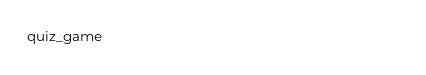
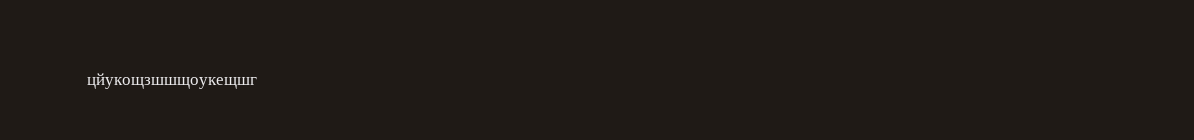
- quiz_game
+ цйукощзшшщоукещшг

